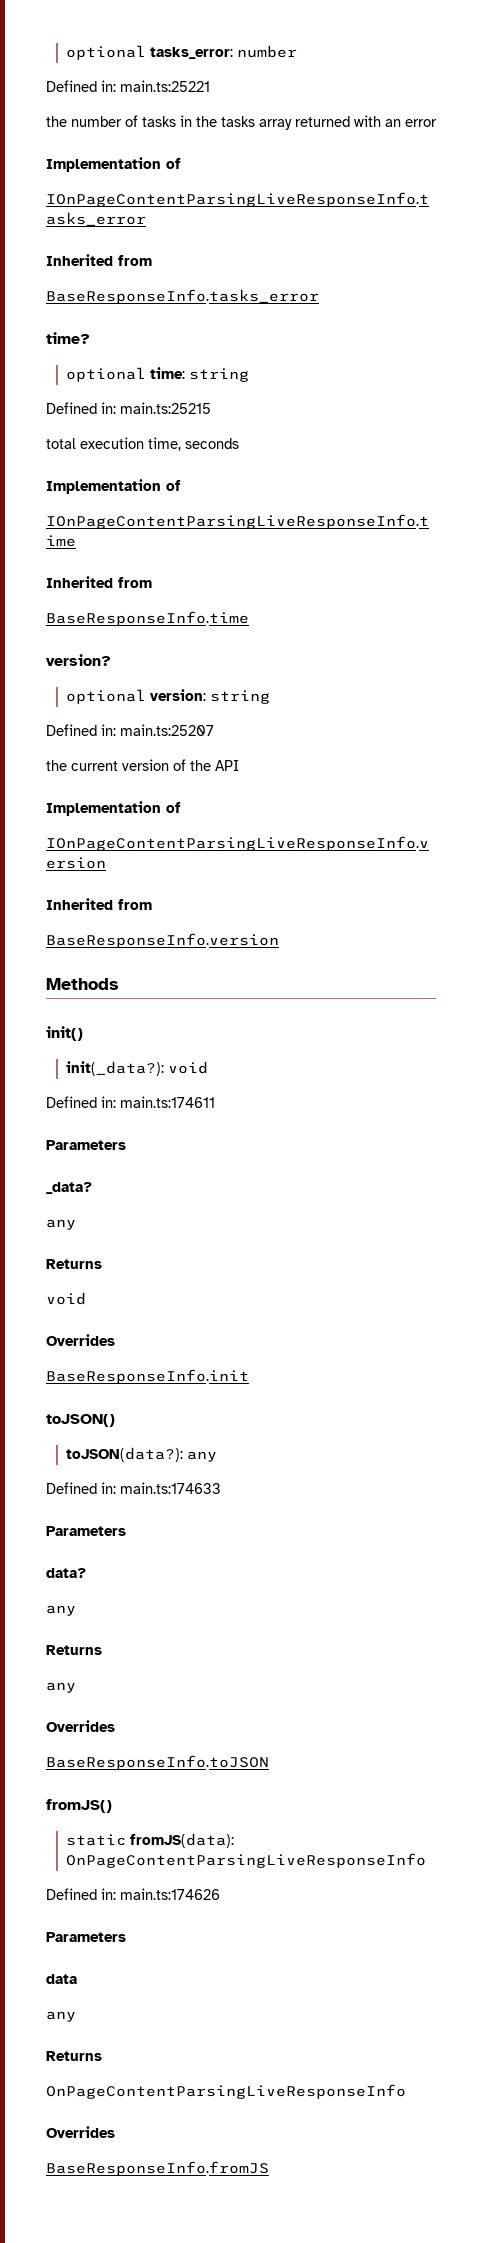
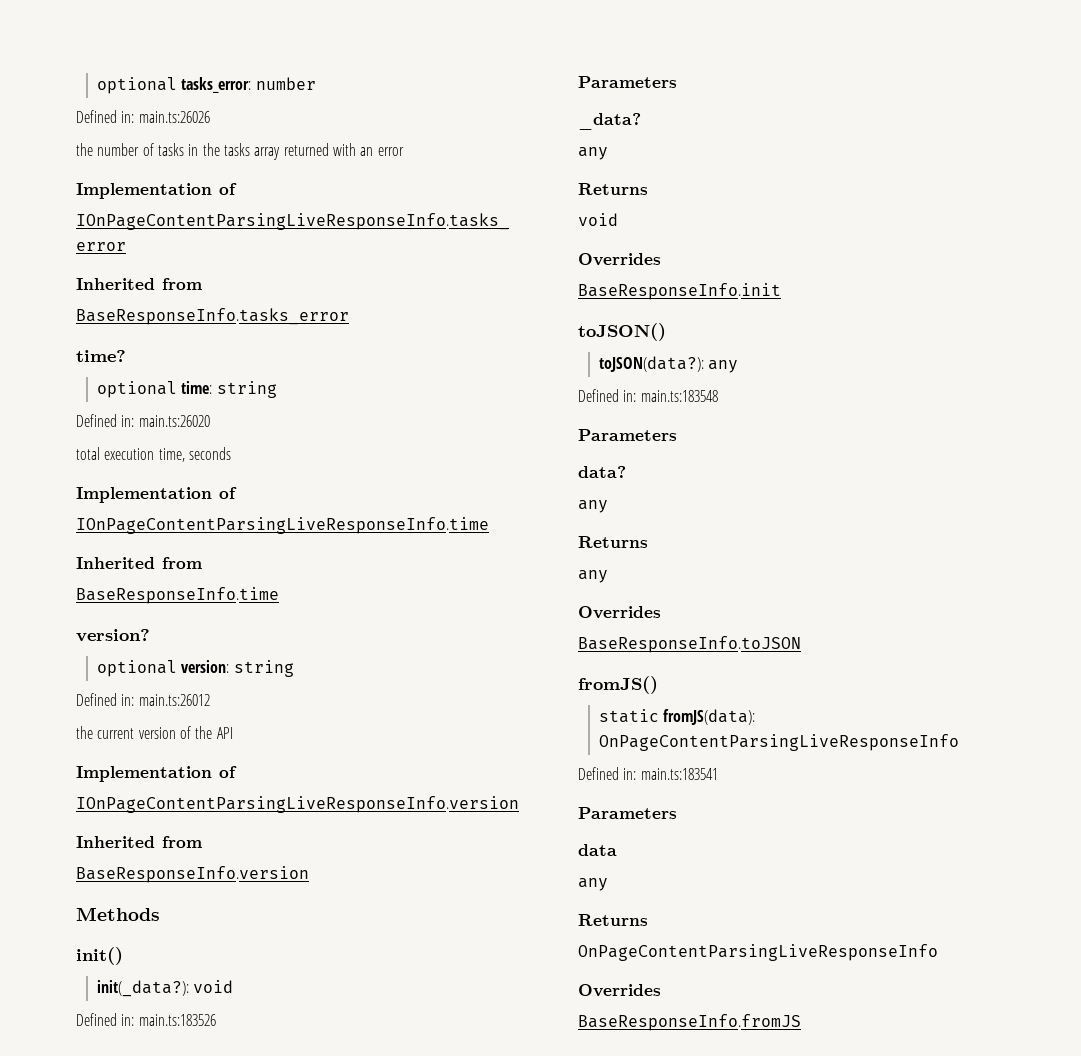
- Defined in: main.ts:25221
+ Defined in: main.ts:26026
- Defined in: main.ts:25215
+ Defined in: main.ts:26020
- Defined in: main.ts:25207
+ Defined in: main.ts:26012
- Defined in: main.ts:174611
+ Defined in: main.ts:183526
- Defined in: main.ts:174633
+ Defined in: main.ts:183548
- Defined in: main.ts:174626
+ Defined in: main.ts:183541

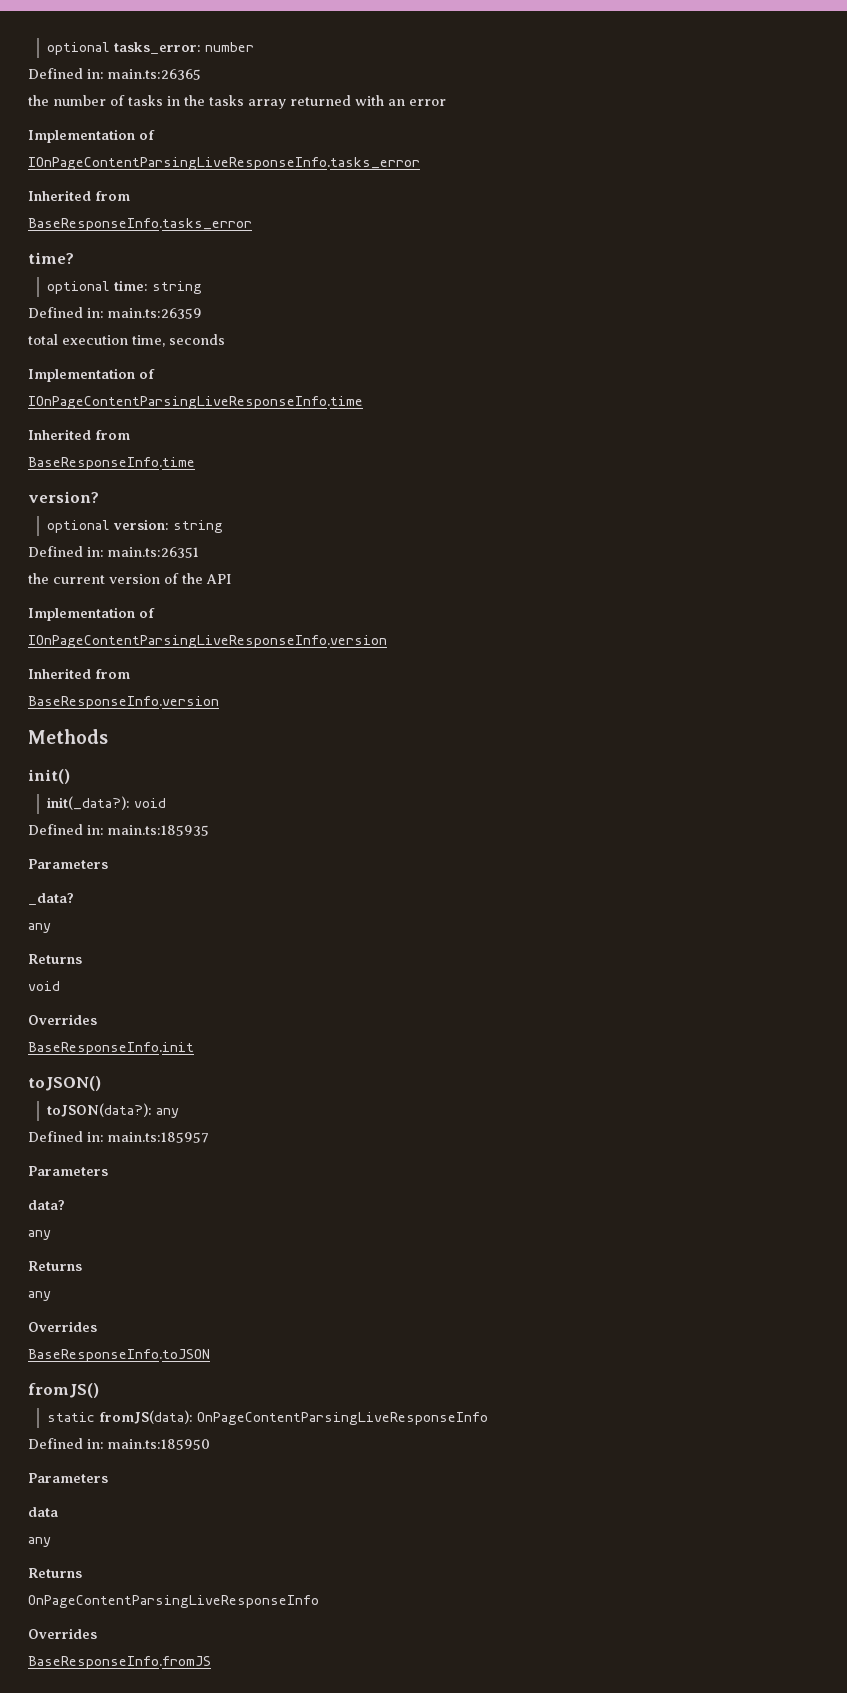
- Defined in: main.ts:26026
+ Defined in: main.ts:26365
- Defined in: main.ts:26020
+ Defined in: main.ts:26359
- Defined in: main.ts:26012
+ Defined in: main.ts:26351
- Defined in: main.ts:183526
+ Defined in: main.ts:185935
- Defined in: main.ts:183548
+ Defined in: main.ts:185957
- Defined in: main.ts:183541
+ Defined in: main.ts:185950

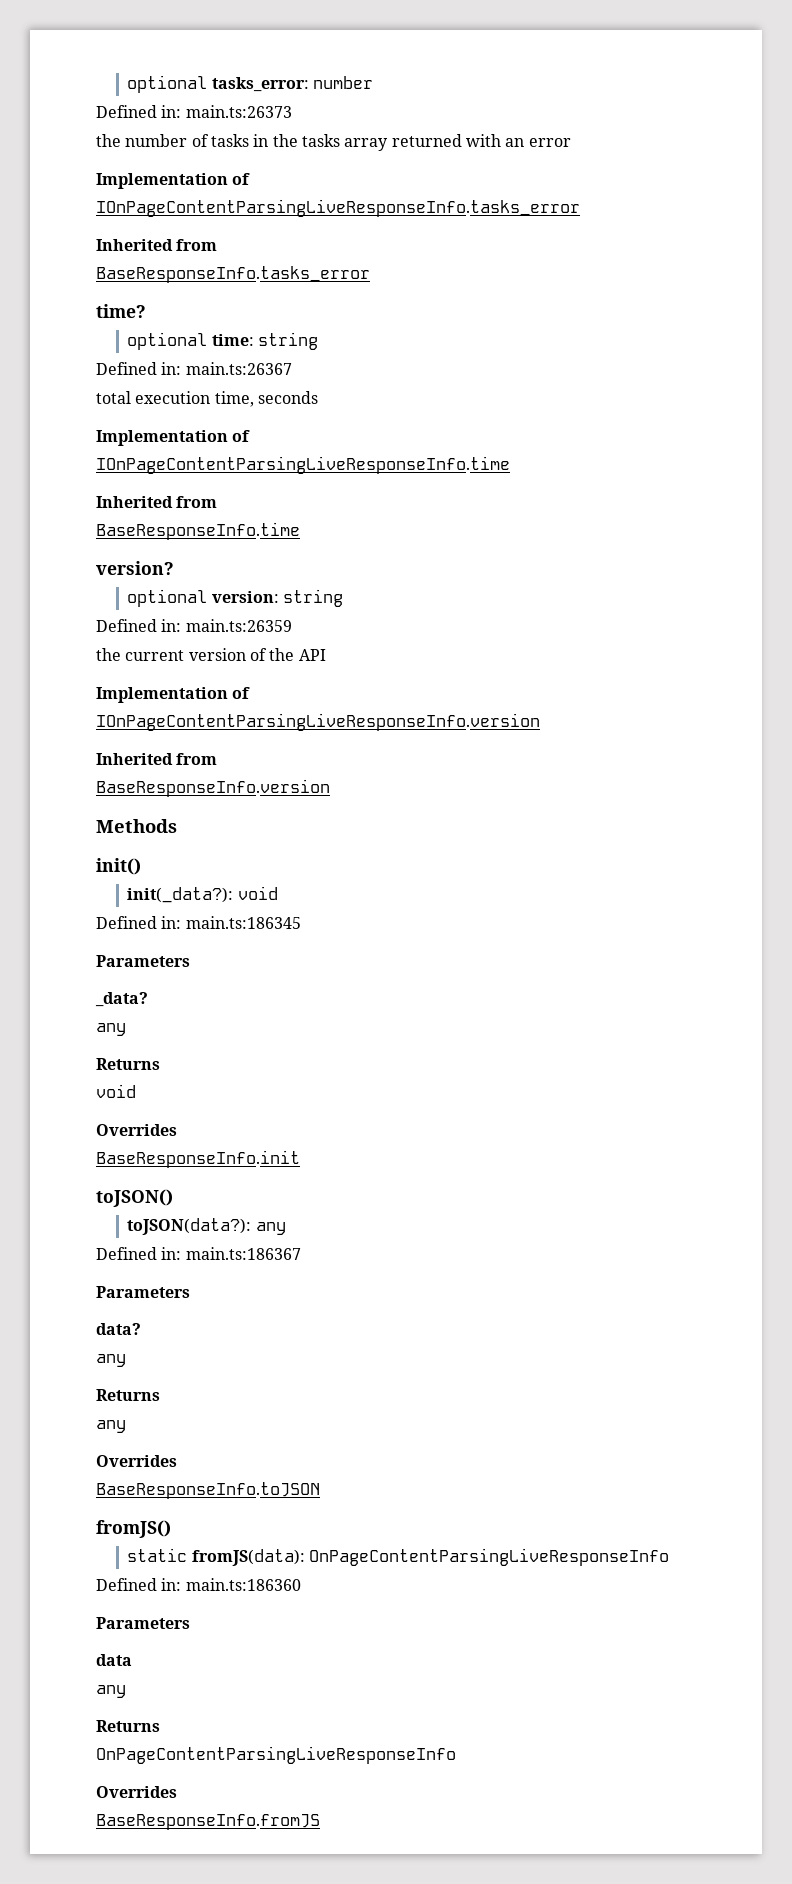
- Defined in: main.ts:26365
+ Defined in: main.ts:26373
- Defined in: main.ts:26359
+ Defined in: main.ts:26367
- Defined in: main.ts:26351
+ Defined in: main.ts:26359
- Defined in: main.ts:185935
+ Defined in: main.ts:186345
- Defined in: main.ts:185957
+ Defined in: main.ts:186367
- Defined in: main.ts:185950
+ Defined in: main.ts:186360

